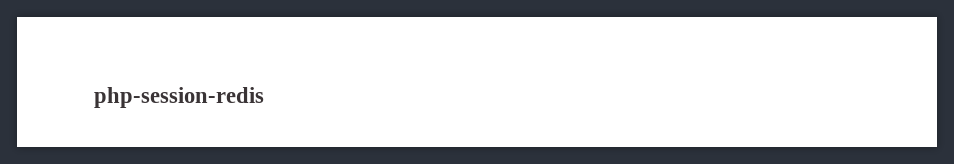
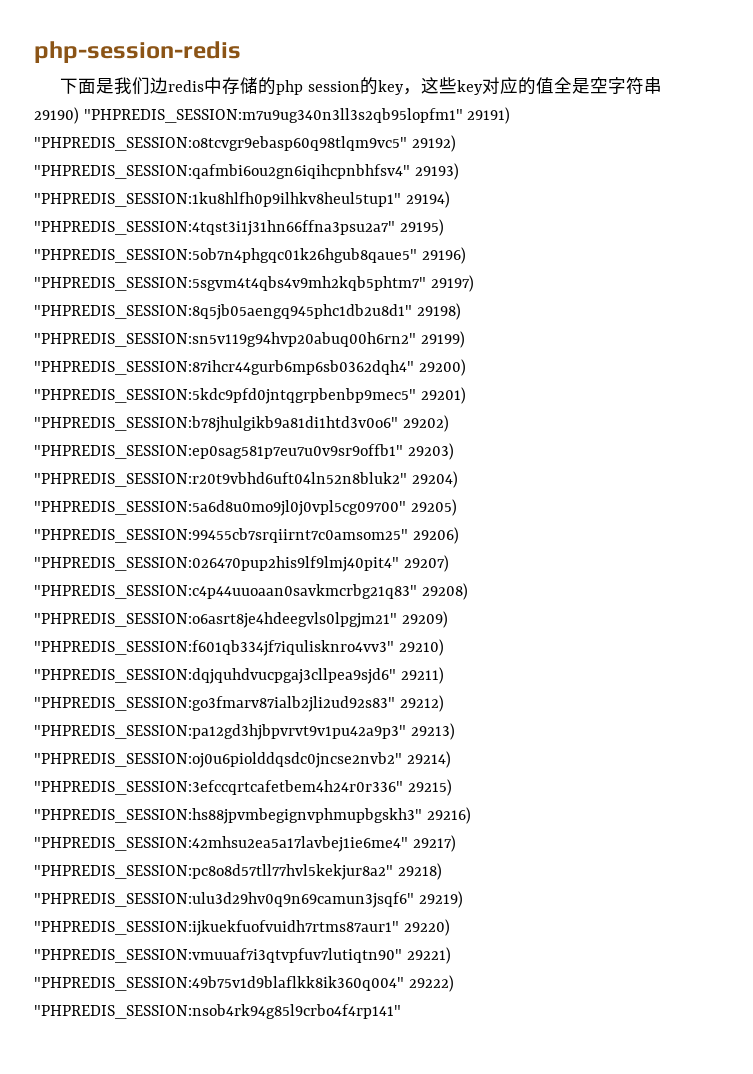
+ 下面是我们边redis中存储的php session的key，这些key对应的值全是空字符串29190) "PHPREDIS_SESSION:m7u9ug340n3ll3s2qb95lopfm1" 29191) "PHPREDIS_SESSION:o8tcvgr9ebasp60q98tlqm9vc5" 29192) "PHPREDIS_SESSION:qafmbi6ou2gn6iqihcpnbhfsv4" 29193) "PHPREDIS_SESSION:1ku8hlfh0p9ilhkv8heul5tup1" 29194) "PHPREDIS_SESSION:4tqst3i1j31hn66ffna3psu2a7" 29195) "PHPREDIS_SESSION:5ob7n4phgqc01k26hgub8qaue5" 29196) "PHPREDIS_SESSION:5sgvm4t4qbs4v9mh2kqb5phtm7" 29197) "PHPREDIS_SESSION:8q5jb05aengq945phc1db2u8d1" 29198) "PHPREDIS_SESSION:sn5v119g94hvp20abuq00h6rn2" 29199) "PHPREDIS_SESSION:87ihcr44gurb6mp6sb0362dqh4" 29200) "PHPREDIS_SESSION:5kdc9pfd0jntqgrpbenbp9mec5" 29201) "PHPREDIS_SESSION:b78jhulgikb9a81di1htd3v0o6" 29202) "PHPREDIS_SESSION:ep0sag581p7eu7u0v9sr9offb1" 29203) "PHPREDIS_SESSION:r20t9vbhd6uft04ln52n8bluk2" 29204) "PHPREDIS_SESSION:5a6d8u0mo9jl0j0vpl5cg09700" 29205) "PHPREDIS_SESSION:99455cb7srqiirnt7c0amsom25" 29206) "PHPREDIS_SESSION:026470pup2his9lf9lmj40pit4" 29207) "PHPREDIS_SESSION:c4p44uuoaan0savkmcrbg21q83" 29208) "PHPREDIS_SESSION:o6asrt8je4hdeegvls0lpgjm21" 29209) "PHPREDIS_SESSION:f601qb334jf7iqulisknro4vv3" 29210) "PHPREDIS_SESSION:dqjquhdvucpgaj3cllpea9sjd6" 29211) "PHPREDIS_SESSION:go3fmarv87ialb2jli2ud92s83" 29212) "PHPREDIS_SESSION:pa12gd3hjbpvrvt9v1pu42a9p3" 29213) "PHPREDIS_SESSION:oj0u6piolddqsdc0jncse2nvb2" 29214) "PHPREDIS_SESSION:3efccqrtcafetbem4h24r0r336" 29215) "PHPREDIS_SESSION:hs88jpvmbegignvphmupbgskh3" 29216) "PHPREDIS_SESSION:42mhsu2ea5a17lavbej1ie6me4" 29217) "PHPREDIS_SESSION:pc8o8d57tll77hvl5kekjur8a2" 29218) "PHPREDIS_SESSION:ulu3d29hv0q9n69camun3jsqf6" 29219) "PHPREDIS_SESSION:ijkuekfuofvuidh7rtms87aur1" 29220) "PHPREDIS_SESSION:vmuuaf7i3qtvpfuv7lutiqtn90" 29221) "PHPREDIS_SESSION:49b75v1d9blaflkk8ik360q004" 29222) "PHPREDIS_SESSION:nsob4rk94g85l9crbo4f4rp141"

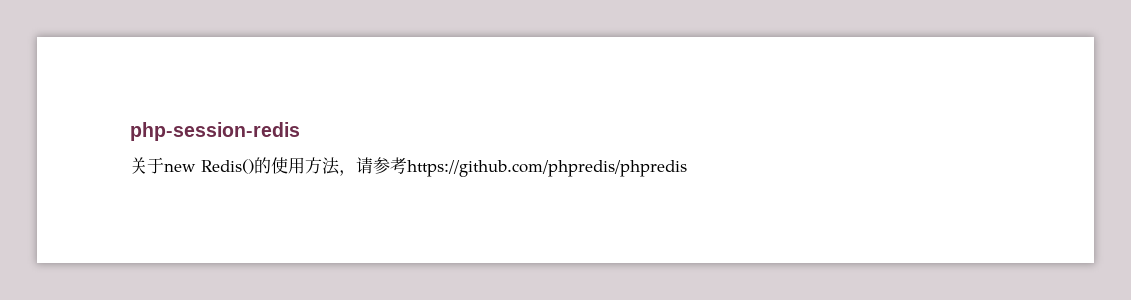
- 下面是我们边redis中存储的php session的key，这些key对应的值全是空字符串29190) "PHPREDIS_SESSION:m7u9ug340n3ll3s2qb95lopfm1" 29191) "PHPREDIS_SESSION:o8tcvgr9ebasp60q98tlqm9vc5" 29192) "PHPREDIS_SESSION:qafmbi6ou2gn6iqihcpnbhfsv4" 29193) "PHPREDIS_SESSION:1ku8hlfh0p9ilhkv8heul5tup1" 29194) "PHPREDIS_SESSION:4tqst3i1j31hn66ffna3psu2a7" 29195) "PHPREDIS_SESSION:5ob7n4phgqc01k26hgub8qaue5" 29196) "PHPREDIS_SESSION:5sgvm4t4qbs4v9mh2kqb5phtm7" 29197) "PHPREDIS_SESSION:8q5jb05aengq945phc1db2u8d1" 29198) "PHPREDIS_SESSION:sn5v119g94hvp20abuq00h6rn2" 29199) "PHPREDIS_SESSION:87ihcr44gurb6mp6sb0362dqh4" 29200) "PHPREDIS_SESSION:5kdc9pfd0jntqgrpbenbp9mec5" 29201) "PHPREDIS_SESSION:b78jhulgikb9a81di1htd3v0o6" 29202) "PHPREDIS_SESSION:ep0sag581p7eu7u0v9sr9offb1" 29203) "PHPREDIS_SESSION:r20t9vbhd6uft04ln52n8bluk2" 29204) "PHPREDIS_SESSION:5a6d8u0mo9jl0j0vpl5cg09700" 29205) "PHPREDIS_SESSION:99455cb7srqiirnt7c0amsom25" 29206) "PHPREDIS_SESSION:026470pup2his9lf9lmj40pit4" 29207) "PHPREDIS_SESSION:c4p44uuoaan0savkmcrbg21q83" 29208) "PHPREDIS_SESSION:o6asrt8je4hdeegvls0lpgjm21" 29209) "PHPREDIS_SESSION:f601qb334jf7iqulisknro4vv3" 29210) "PHPREDIS_SESSION:dqjquhdvucpgaj3cllpea9sjd6" 29211) "PHPREDIS_SESSION:go3fmarv87ialb2jli2ud92s83" 29212) "PHPREDIS_SESSION:pa12gd3hjbpvrvt9v1pu42a9p3" 29213) "PHPREDIS_SESSION:oj0u6piolddqsdc0jncse2nvb2" 29214) "PHPREDIS_SESSION:3efccqrtcafetbem4h24r0r336" 29215) "PHPREDIS_SESSION:hs88jpvmbegignvphmupbgskh3" 29216) "PHPREDIS_SESSION:42mhsu2ea5a17lavbej1ie6me4" 29217) "PHPREDIS_SESSION:pc8o8d57tll77hvl5kekjur8a2" 29218) "PHPREDIS_SESSION:ulu3d29hv0q9n69camun3jsqf6" 29219) "PHPREDIS_SESSION:ijkuekfuofvuidh7rtms87aur1" 29220) "PHPREDIS_SESSION:vmuuaf7i3qtvpfuv7lutiqtn90" 29221) "PHPREDIS_SESSION:49b75v1d9blaflkk8ik360q004" 29222) "PHPREDIS_SESSION:nsob4rk94g85l9crbo4f4rp141"
+ 关于new Redis()的使用方法，请参考https://github.com/phpredis/phpredis

